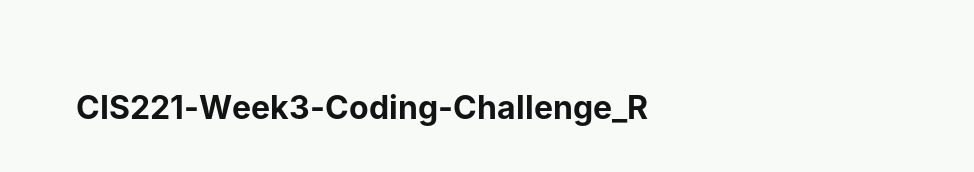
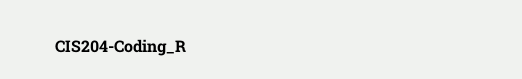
- CIS221-Week3-Coding-Challenge_R
+ CIS204-Coding_R

